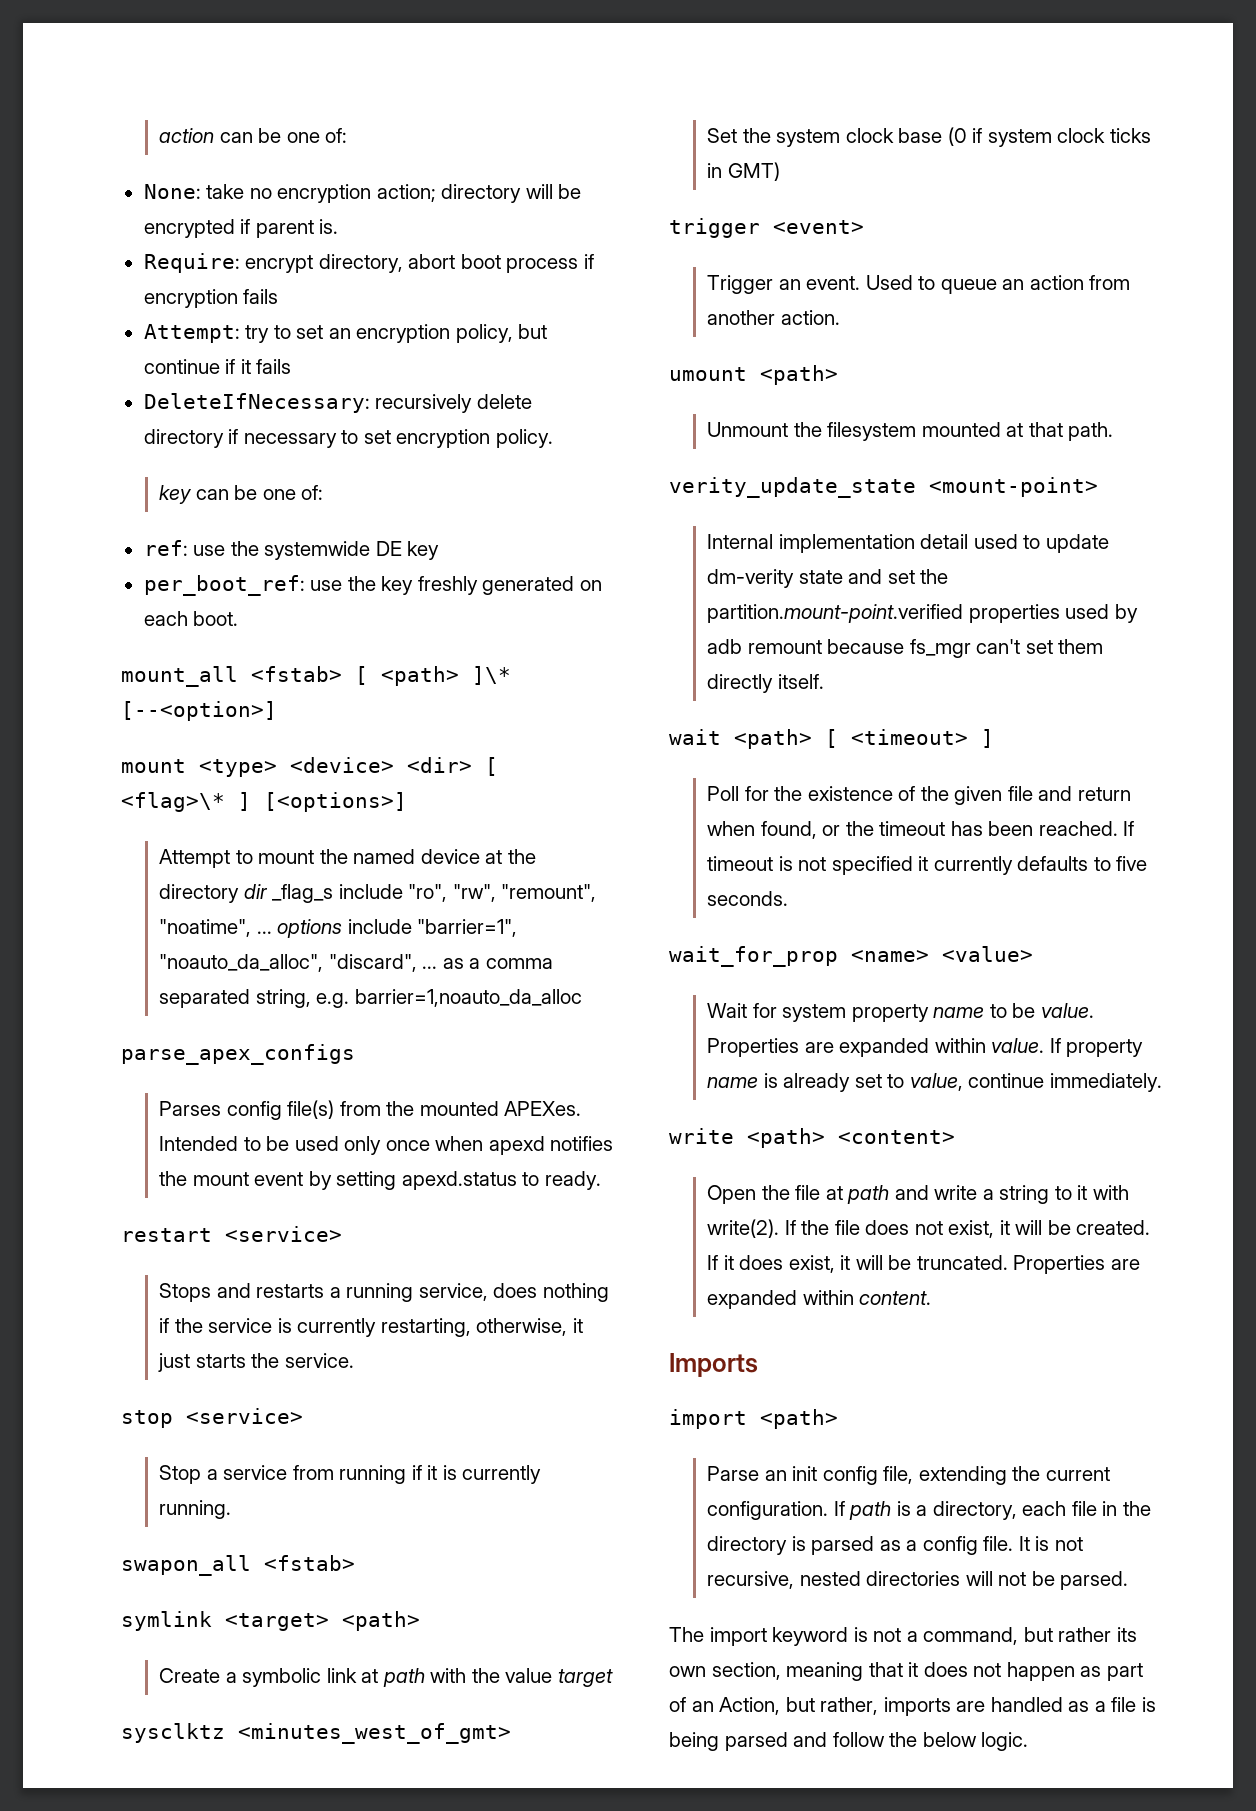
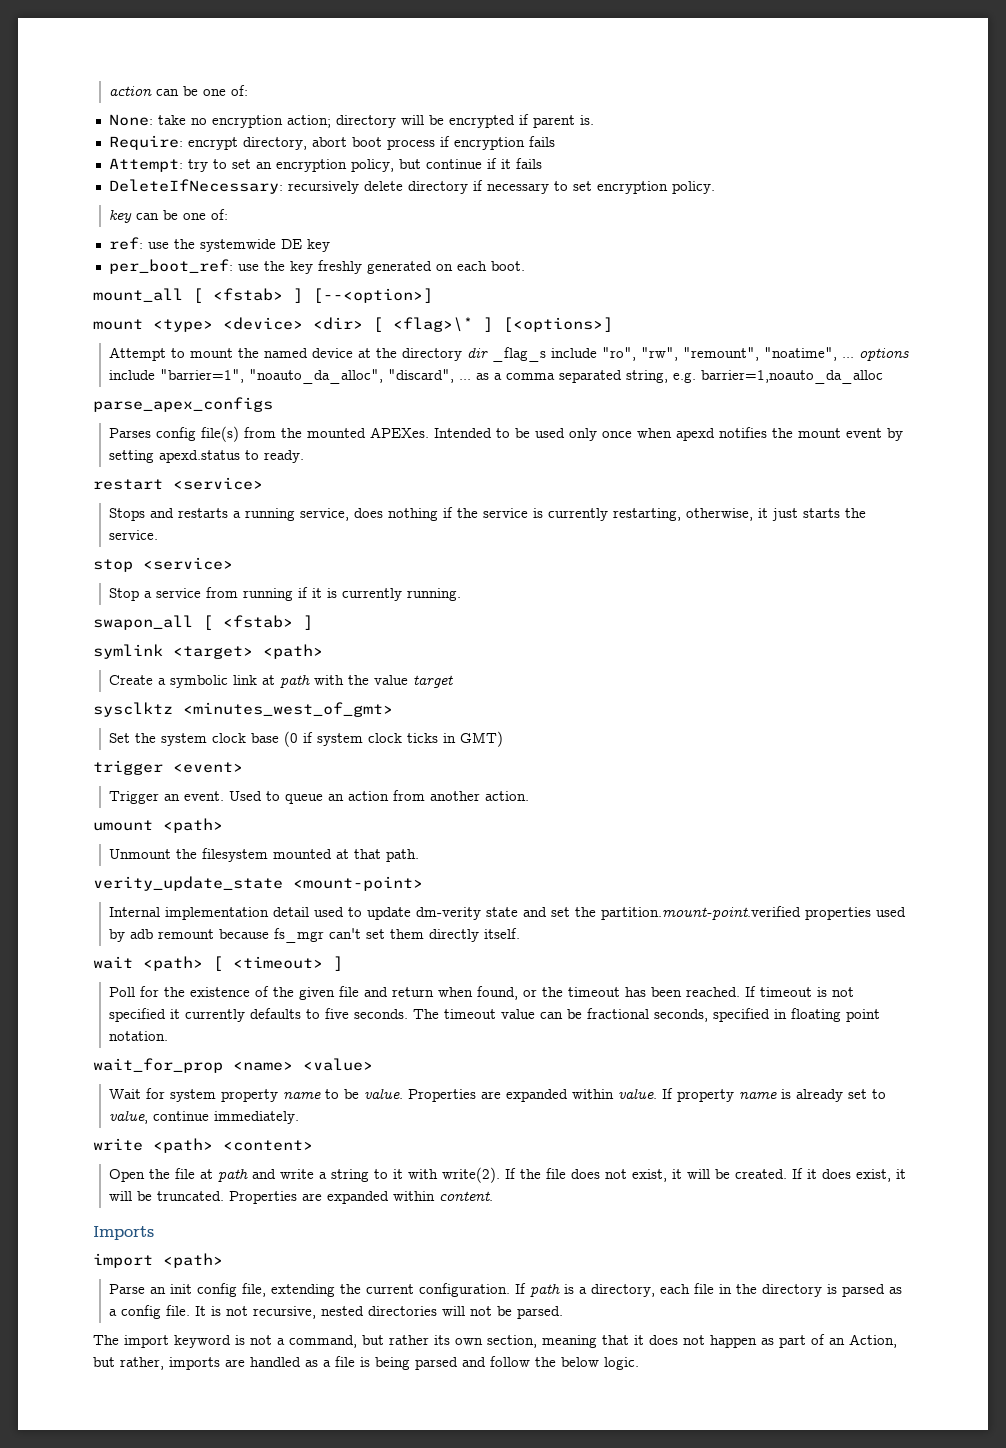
- mount_all <fstab> [ <path> ]\* [--<option>]
+ mount_all [ <fstab> ] [--<option>]
- swapon_all <fstab>
+ swapon_all [ <fstab> ]
+ The timeout value can be fractional seconds, specified in floating point notation.

